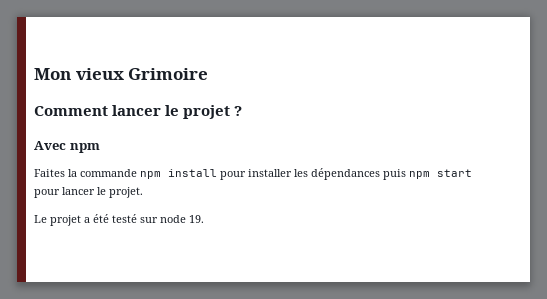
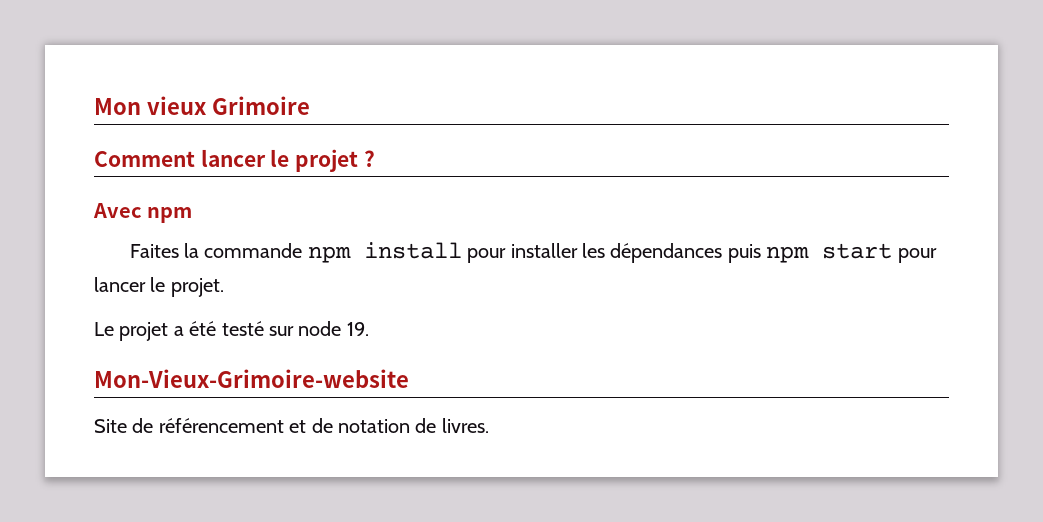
+ Mon-Vieux-Grimoire-website
+ Site de référencement et de notation de livres.

